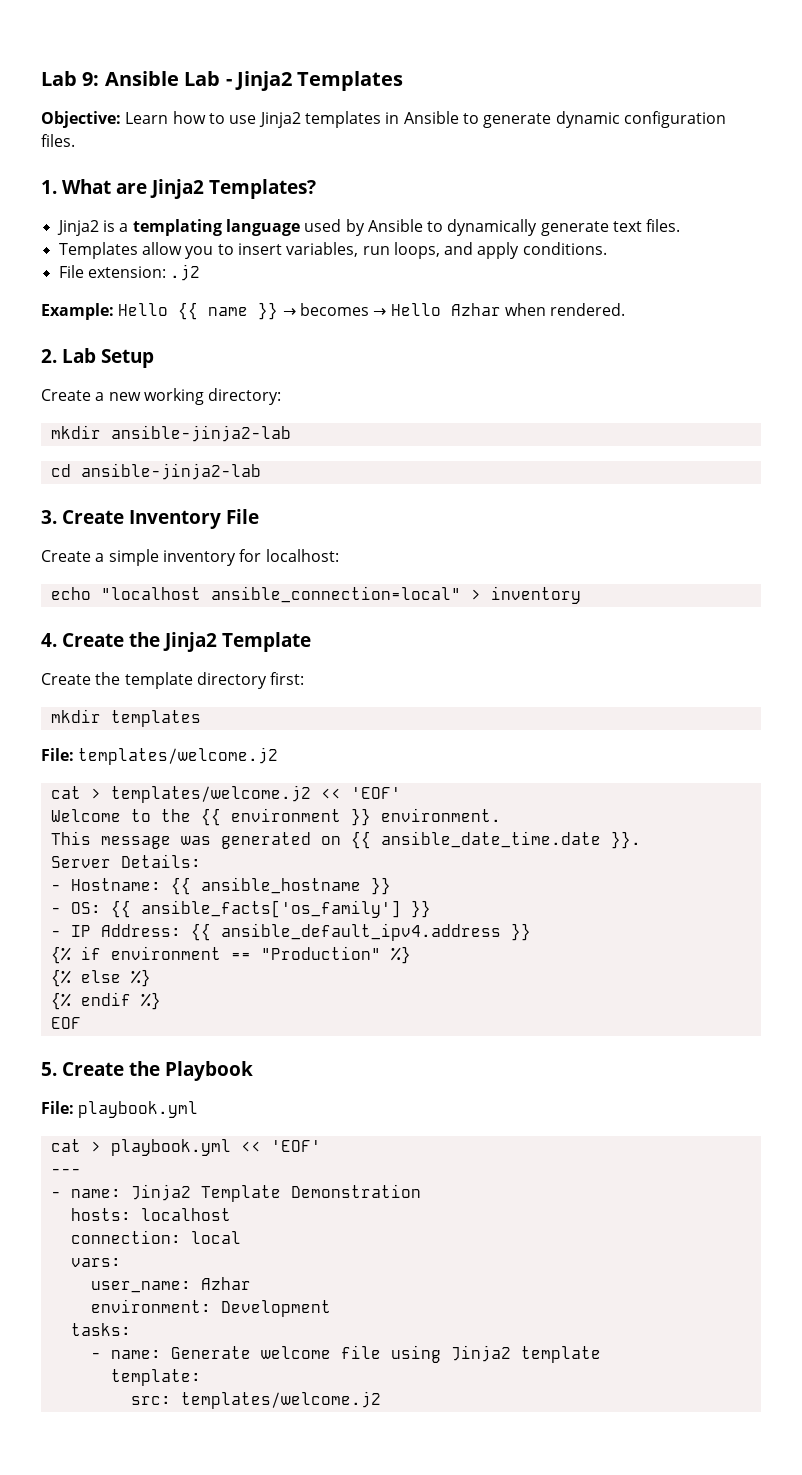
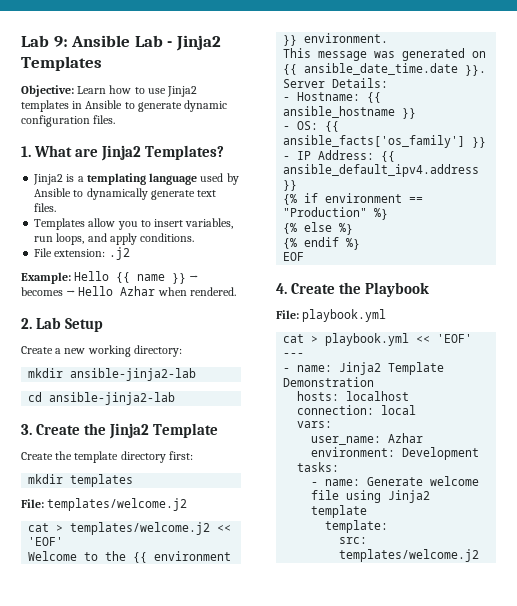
- 3. Create Inventory File
- Create a simple inventory for localhost:
- echo "localhost ansible_connection=local" > inventory
- 4. Create the Jinja2 Template
+ 3. Create the Jinja2 Template
- 5. Create the Playbook
+ 4. Create the Playbook

